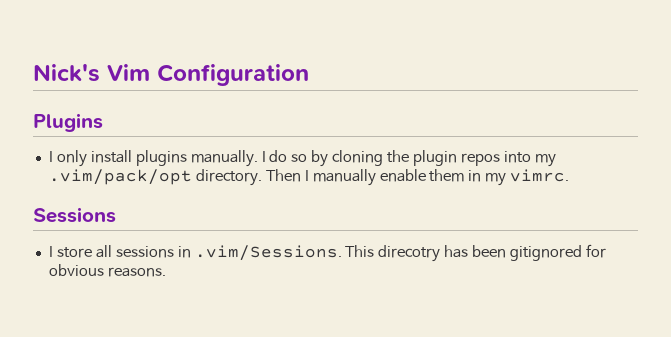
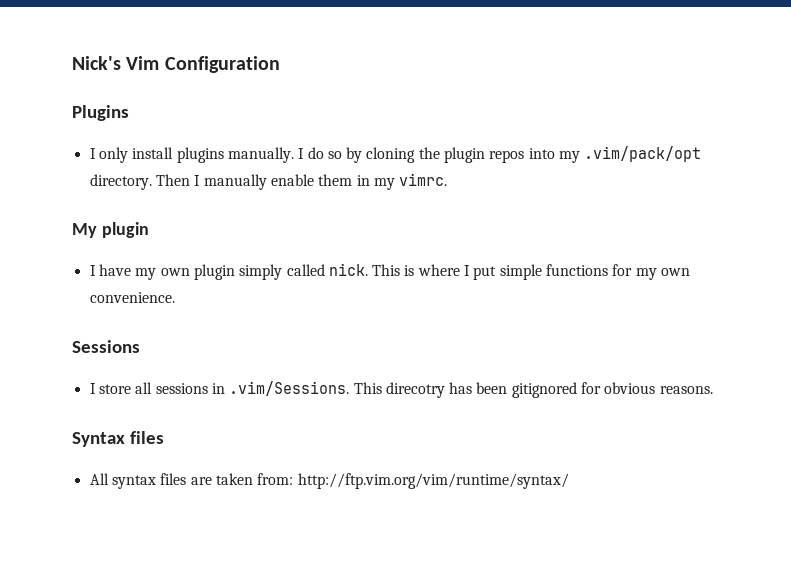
+ My plugin
+ I have my own plugin simply called nick. This is where I put simple functions for my own convenience.
+ Syntax files
+ All syntax files are taken from: http://ftp.vim.org/vim/runtime/syntax/

